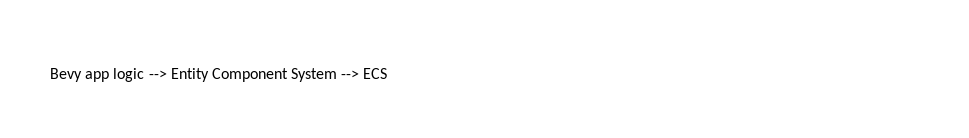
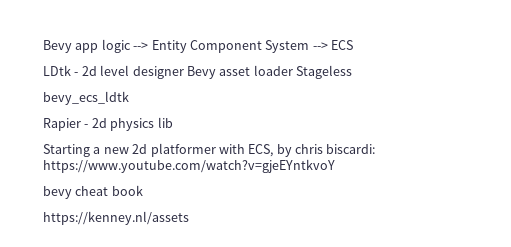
+ LDtk - 2d level designer Bevy asset loader Stageless
+ bevy_ecs_ldtk
+ Rapier - 2d physics lib
+ Starting a new 2d platformer with ECS, by chris biscardi: https://www.youtube.com/watch?v=gjeEYntkvoY
+ bevy cheat book
+ https://kenney.nl/assets

